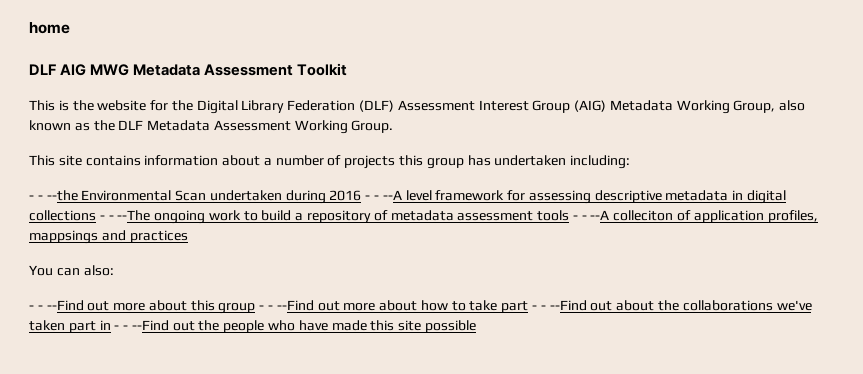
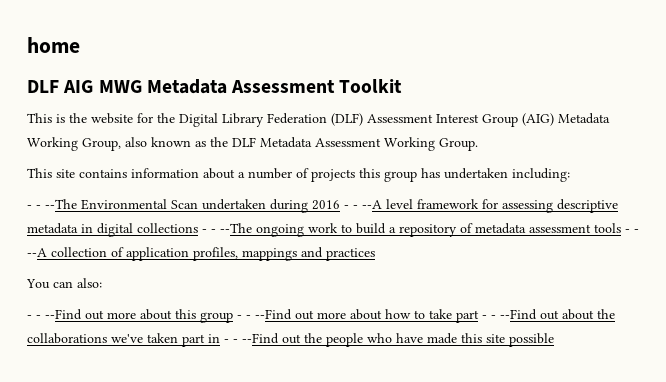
- - - --the Environmental Scan undertaken during 2016 - - --A level framework for assessing descriptive metadata in digital collections - - --The ongoing work to build a repository of metadata assessment tools - - --A colleciton of application profiles, mappsings and practices
+ - - --The Environmental Scan undertaken during 2016 - - --A level framework for assessing descriptive metadata in digital collections - - --The ongoing work to build a repository of metadata assessment tools - - --A collection of application profiles, mappings and practices

